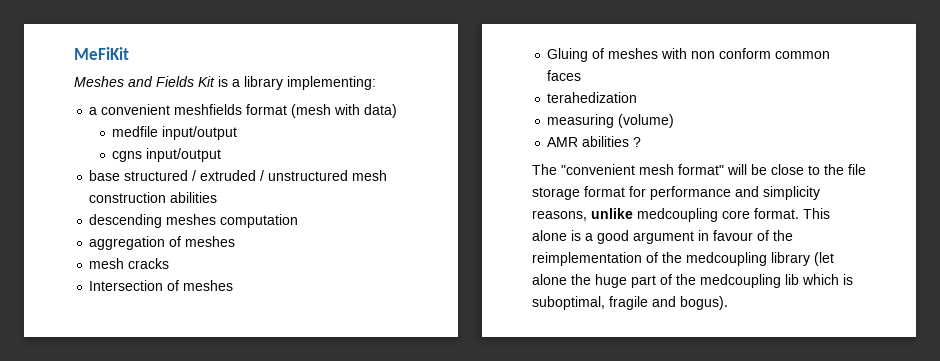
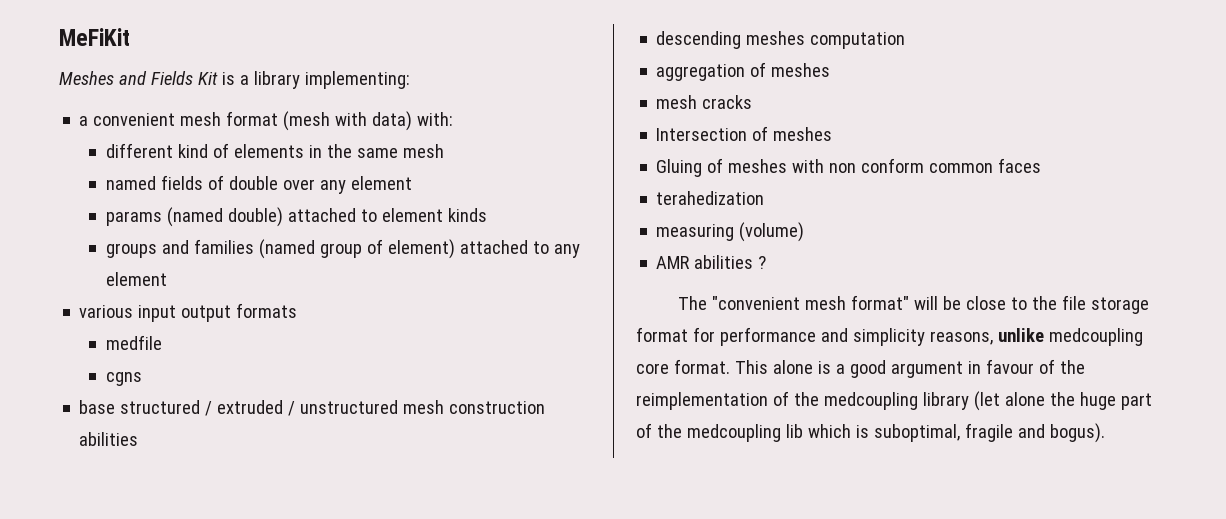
- a convenient meshfields format (mesh with data)
+ a convenient mesh format (mesh with data) with:
+ different kind of elements in the same mesh
+ named fields of double over any element
+ params (named double) attached to element kinds
+ groups and families (named group of element) attached to any element
+ various input output formats
- medfile input/output
+ medfile
- cgns input/output
+ cgns

